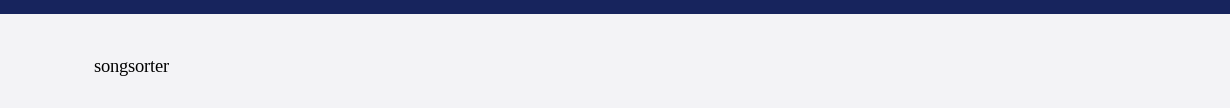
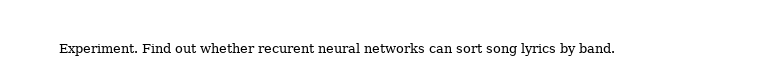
- songsorter
+ Experiment. Find out whether recurent neural networks can sort song lyrics by band.

